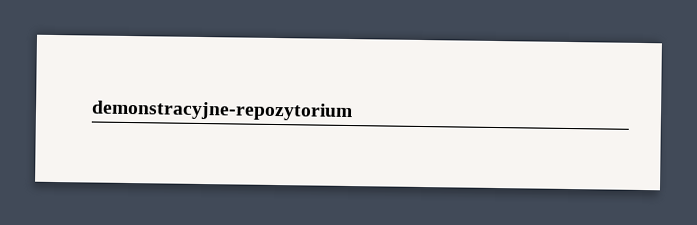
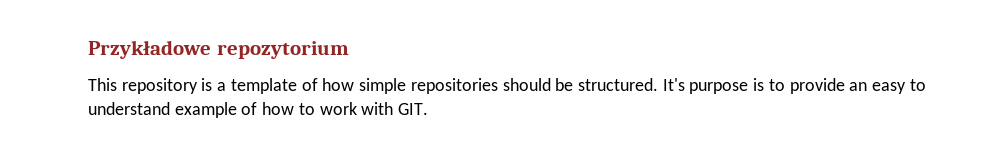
- demonstracyjne-repozytorium
+ Przykładowe repozytorium
+ This repository is a template of how simple repositories should be structured. It's purpose is to provide an easy to understand example of how to work with GIT.

